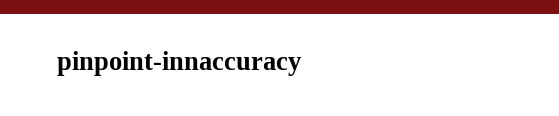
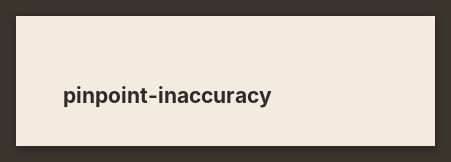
- pinpoint-innaccuracy
+ pinpoint-inaccuracy

